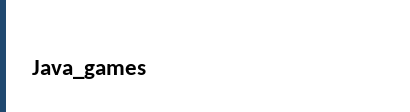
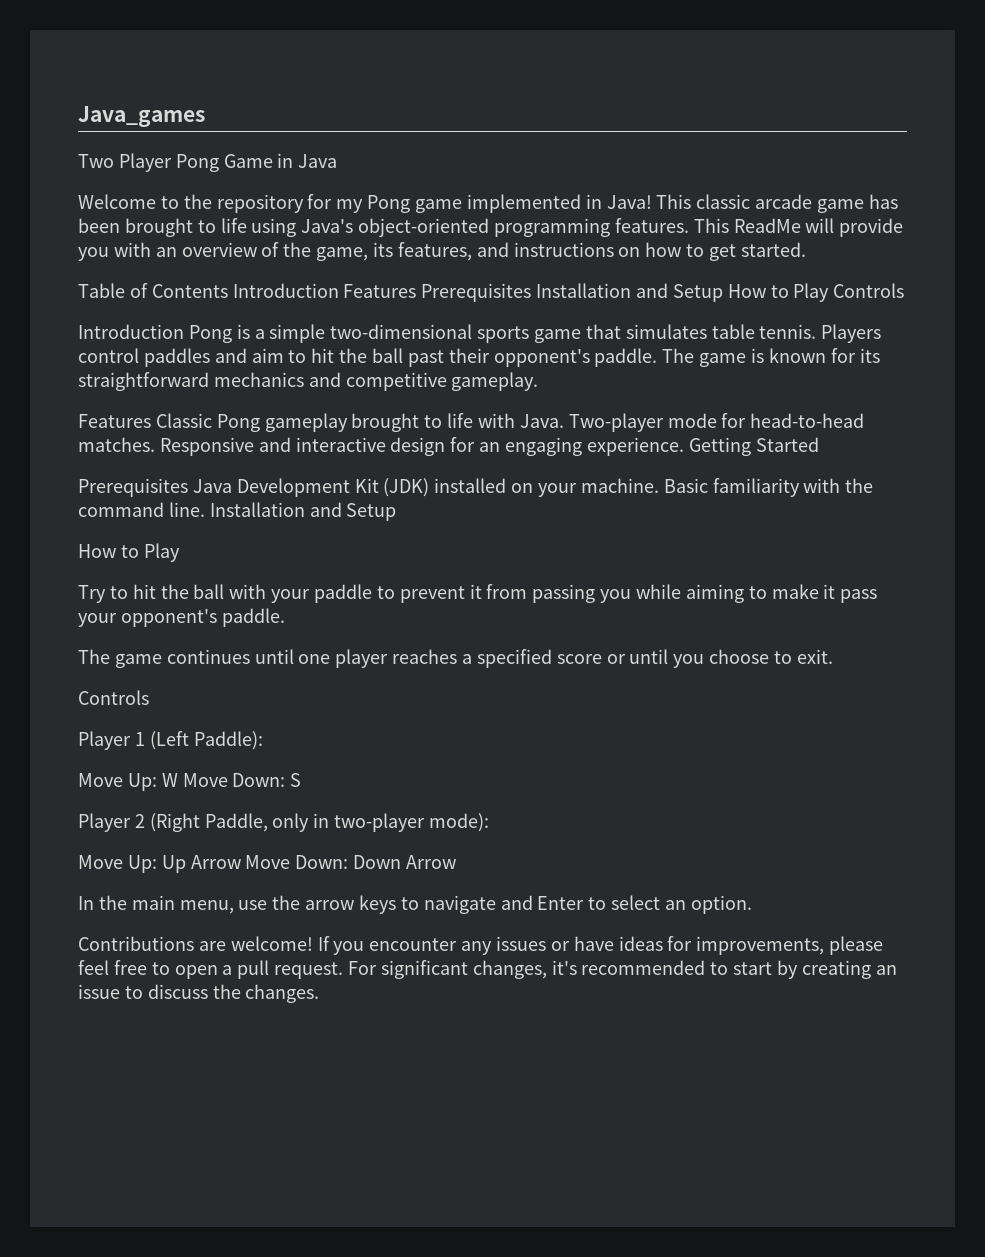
+ Two Player Pong Game in Java
+ Welcome to the repository for my Pong game implemented in Java! This classic arcade game has been brought to life using Java's object-oriented programming features. This ReadMe will provide you with an overview of the game, its features, and instructions on how to get started.
+ Table of Contents Introduction Features Prerequisites Installation and Setup How to Play Controls
+ Introduction Pong is a simple two-dimensional sports game that simulates table tennis. Players control paddles and aim to hit the ball past their opponent's paddle. The game is known for its straightforward mechanics and competitive gameplay.
+ Features Classic Pong gameplay brought to life with Java. Two-player mode for head-to-head matches. Responsive and interactive design for an engaging experience. Getting Started
+ Prerequisites Java Development Kit (JDK) installed on your machine. Basic familiarity with the command line. Installation and Setup
+ How to Play
+ Try to hit the ball with your paddle to prevent it from passing you while aiming to make it pass your opponent's paddle.
+ The game continues until one player reaches a specified score or until you choose to exit.
+ Controls
+ Player 1 (Left Paddle):
+ Move Up: W Move Down: S
+ Player 2 (Right Paddle, only in two-player mode):
+ Move Up: Up Arrow Move Down: Down Arrow
+ In the main menu, use the arrow keys to navigate and Enter to select an option.
+ Contributions are welcome! If you encounter any issues or have ideas for improvements, please feel free to open a pull request. For significant changes, it's recommended to start by creating an issue to discuss the changes.

